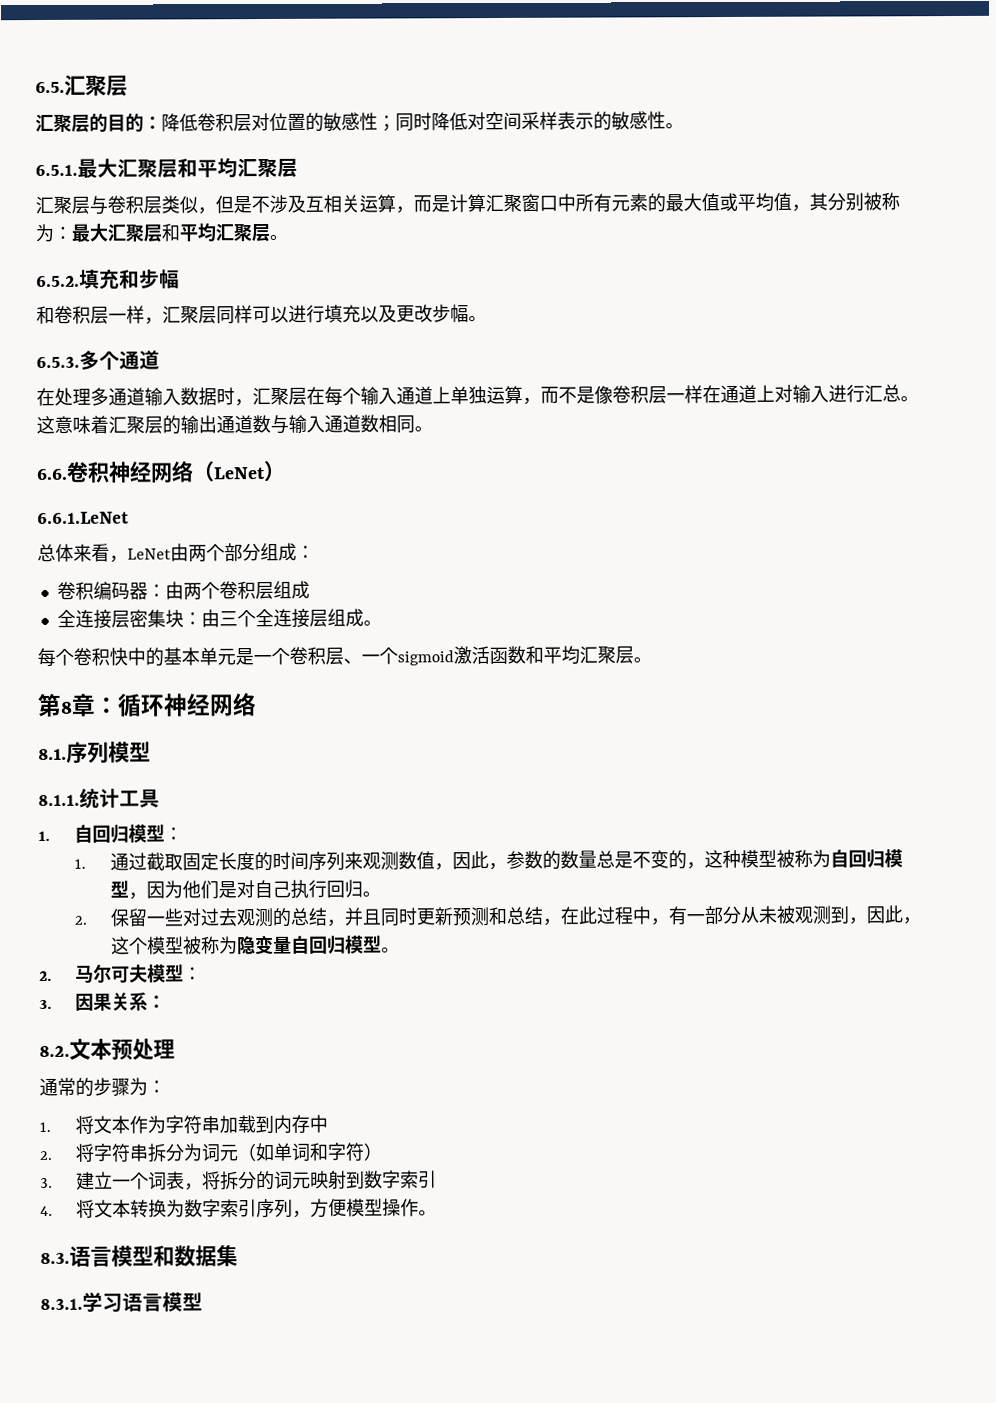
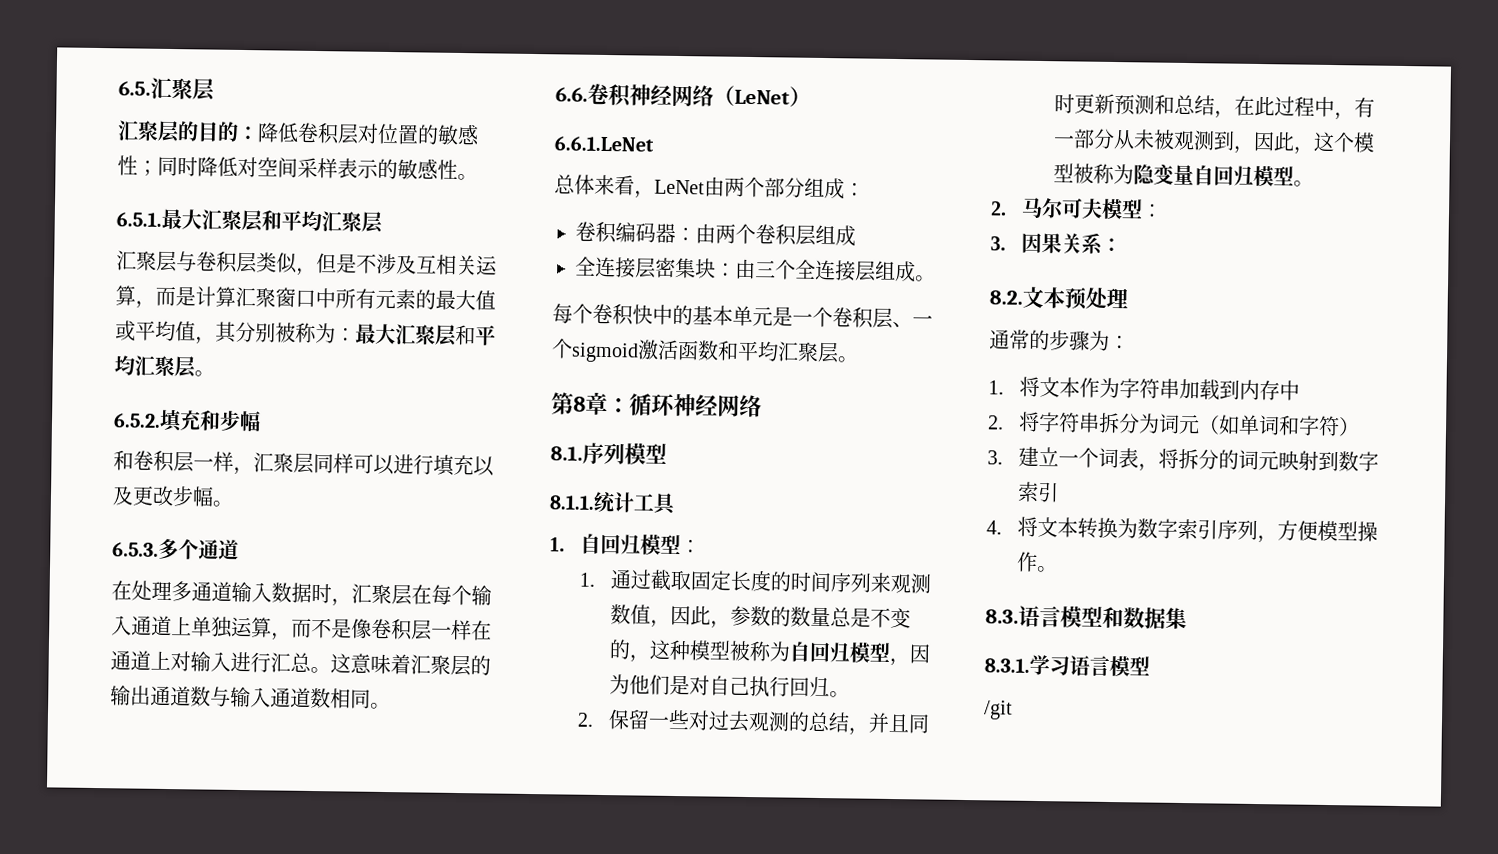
+ /git

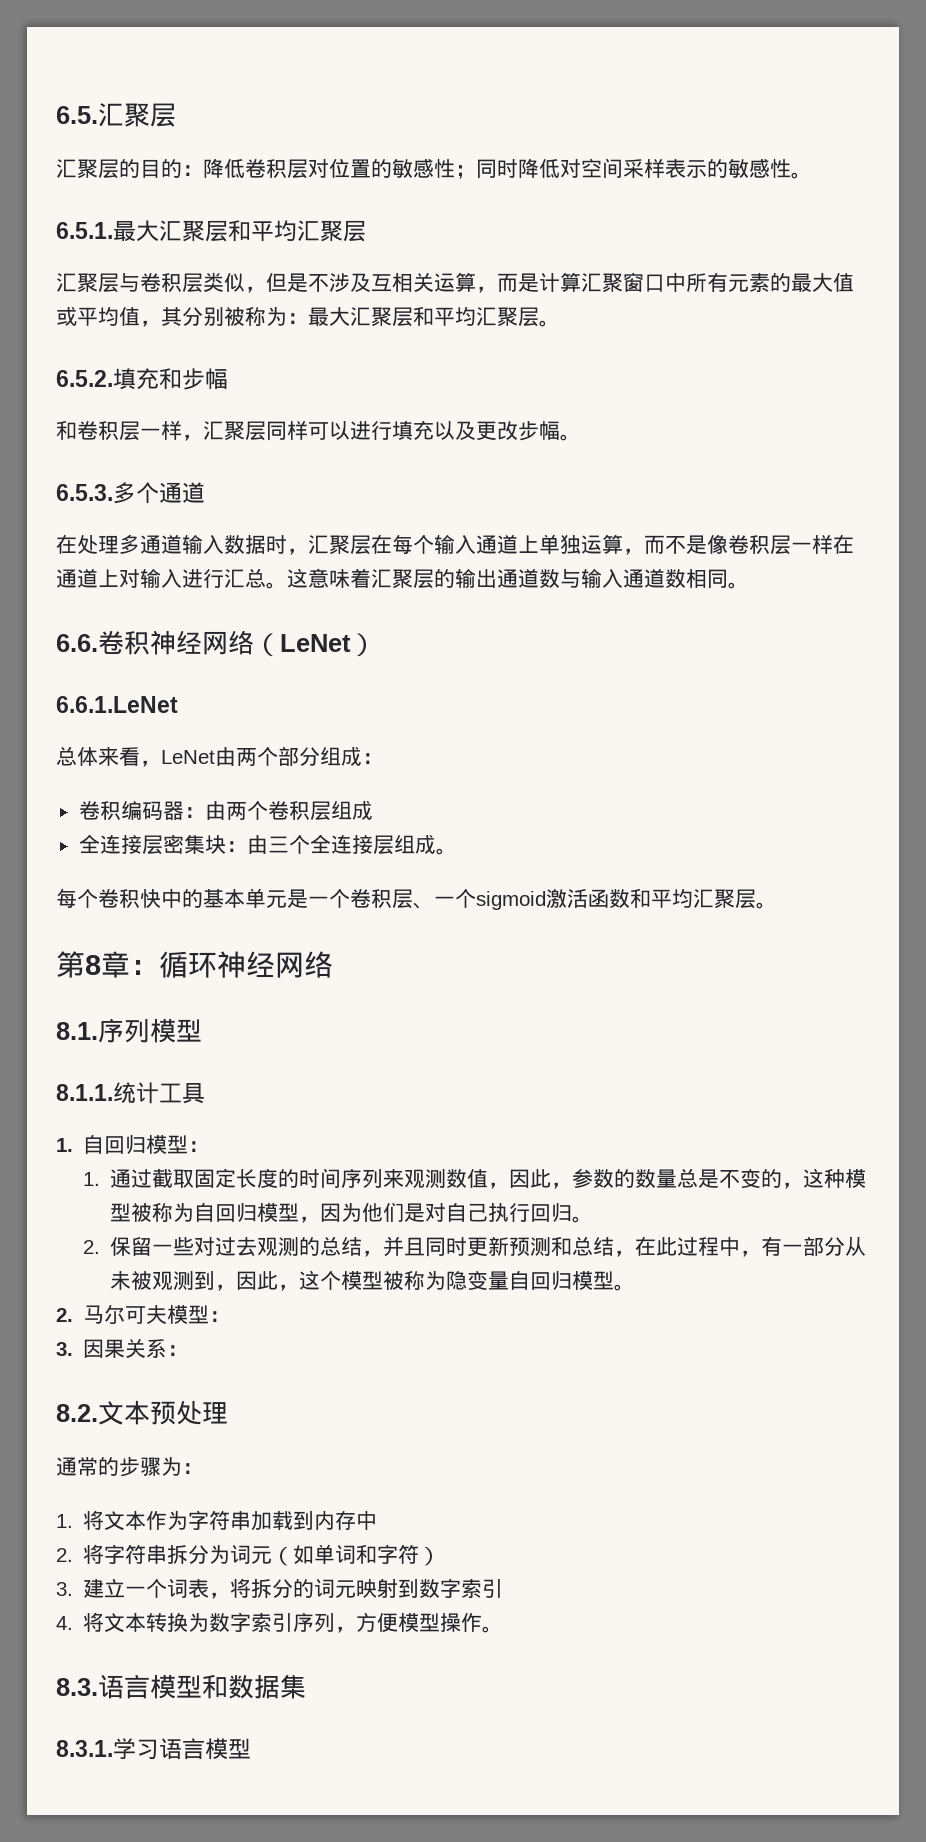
- /git

